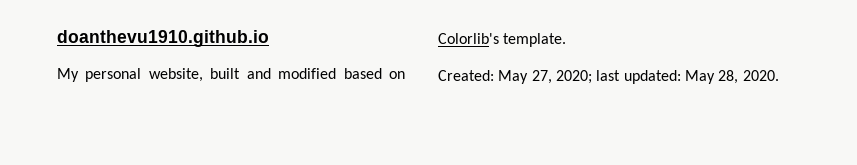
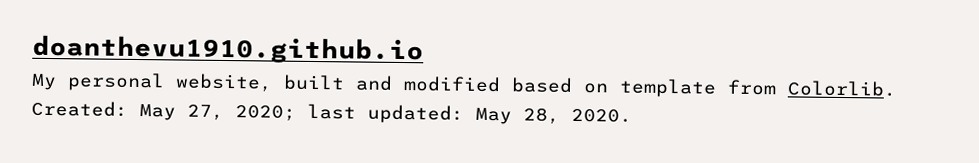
- My personal website, built and modified based on Colorlib's template.
+ My personal website, built and modified based on template from Colorlib.

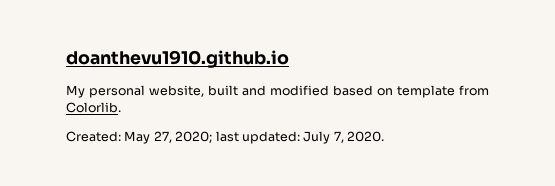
- Created: May 27, 2020; last updated: May 28, 2020.
+ Created: May 27, 2020; last updated: July 7, 2020.

